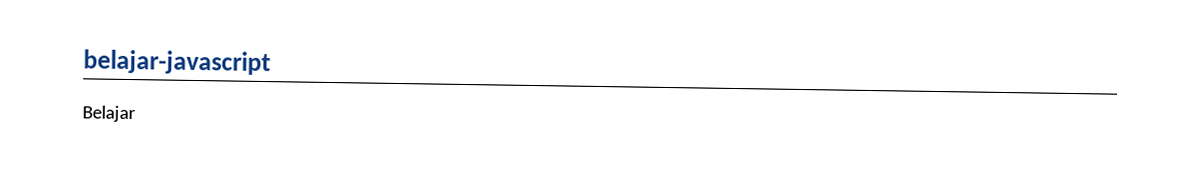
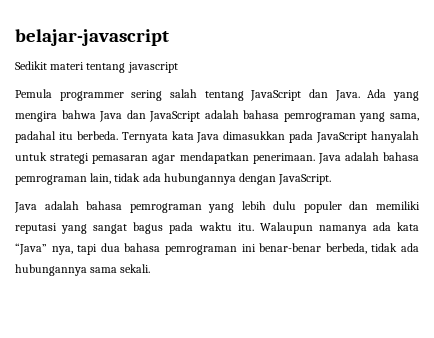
- Belajar
+ Sedikit materi tentang javascript
+ Pemula programmer sering salah tentang JavaScript dan Java. Ada yang mengira bahwa Java dan JavaScript adalah bahasa pemrograman yang sama, padahal itu berbeda. Ternyata kata Java dimasukkan pada JavaScript hanyalah untuk strategi pemasaran agar mendapatkan penerimaan. Java adalah bahasa pemrograman lain, tidak ada hubungannya dengan JavaScript.
+ Java adalah bahasa pemrograman yang lebih dulu populer dan memiliki reputasi yang sangat bagus pada waktu itu. Walaupun namanya ada kata “Java” nya, tapi dua bahasa pemrograman ini benar-benar berbeda, tidak ada hubungannya sama sekali.

